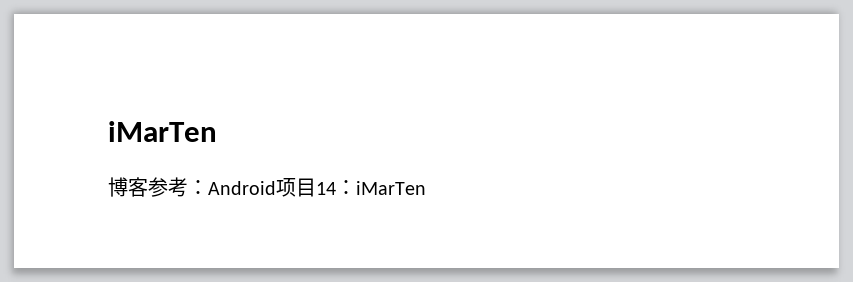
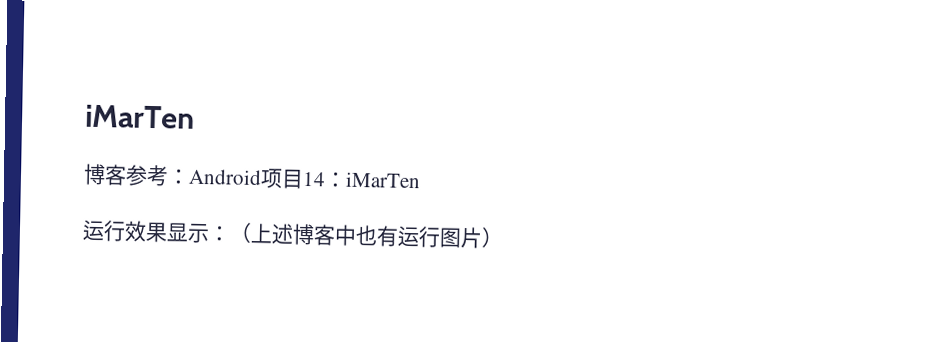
+ 运行效果显示：（上述博客中也有运行图片）

